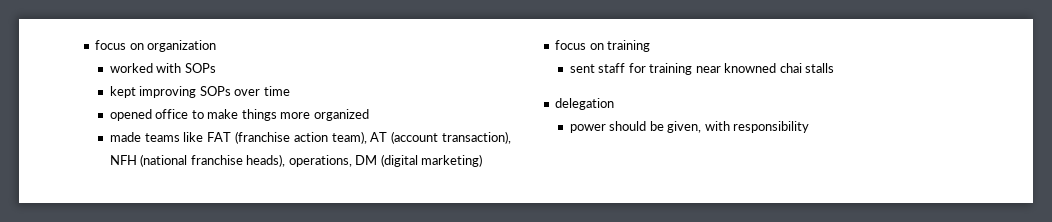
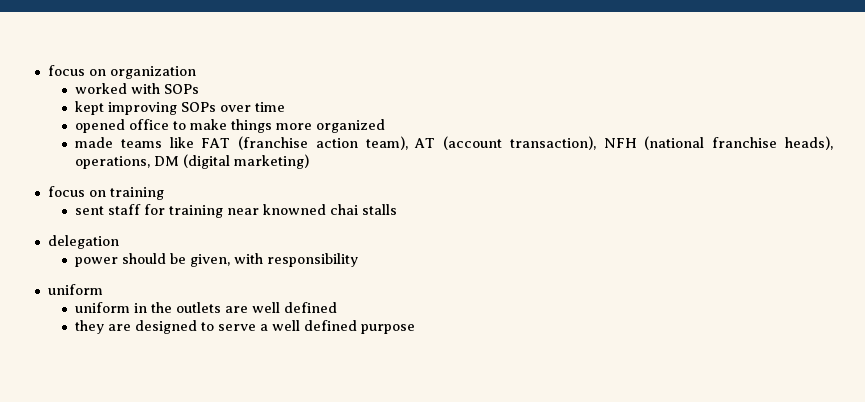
  power should be given, with responsibility
+ uniform
+ uniform in the outlets are well defined
+ they are designed to serve a well defined purpose

